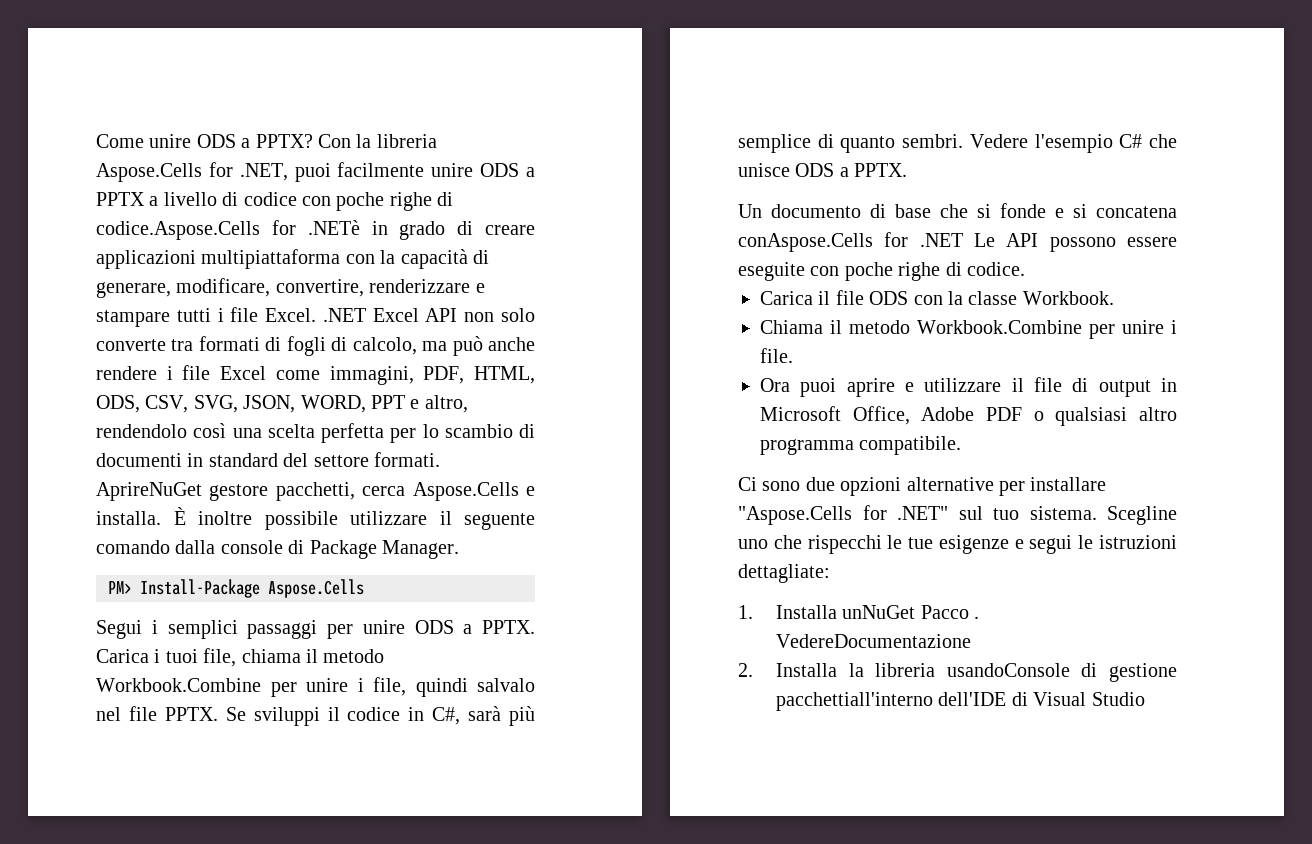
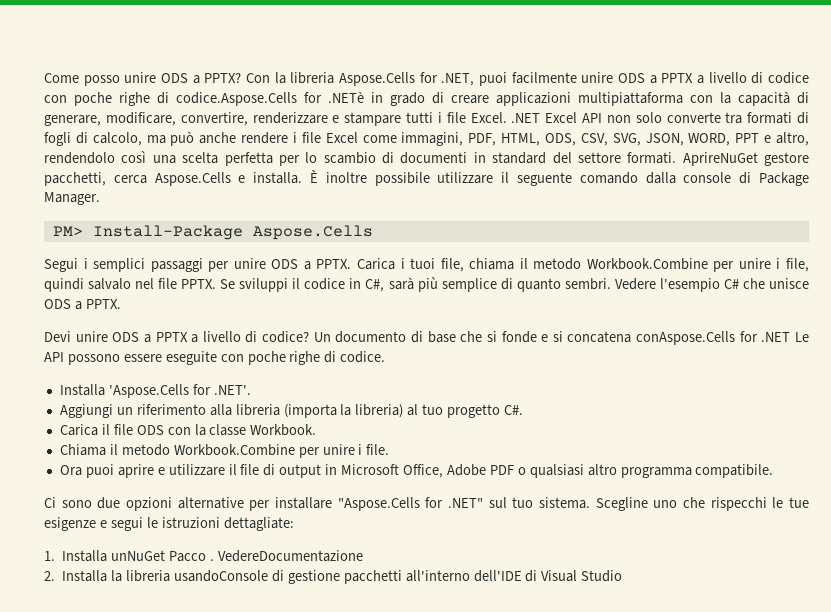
- Come unire ODS a PPTX?
+ Come posso unire ODS a PPTX?
+ Devi unire ODS a PPTX a livello di codice?
+ Installa 'Aspose.Cells for .NET'.
+ Aggiungi un riferimento alla libreria (importa la libreria) al tuo progetto C#.
- 2. Installa la libreria usandoConsole di gestione pacchettiall'interno dell'IDE di Visual Studio
+ 2. Installa la libreria usandoConsole di gestione pacchetti all'interno dell'IDE di Visual Studio

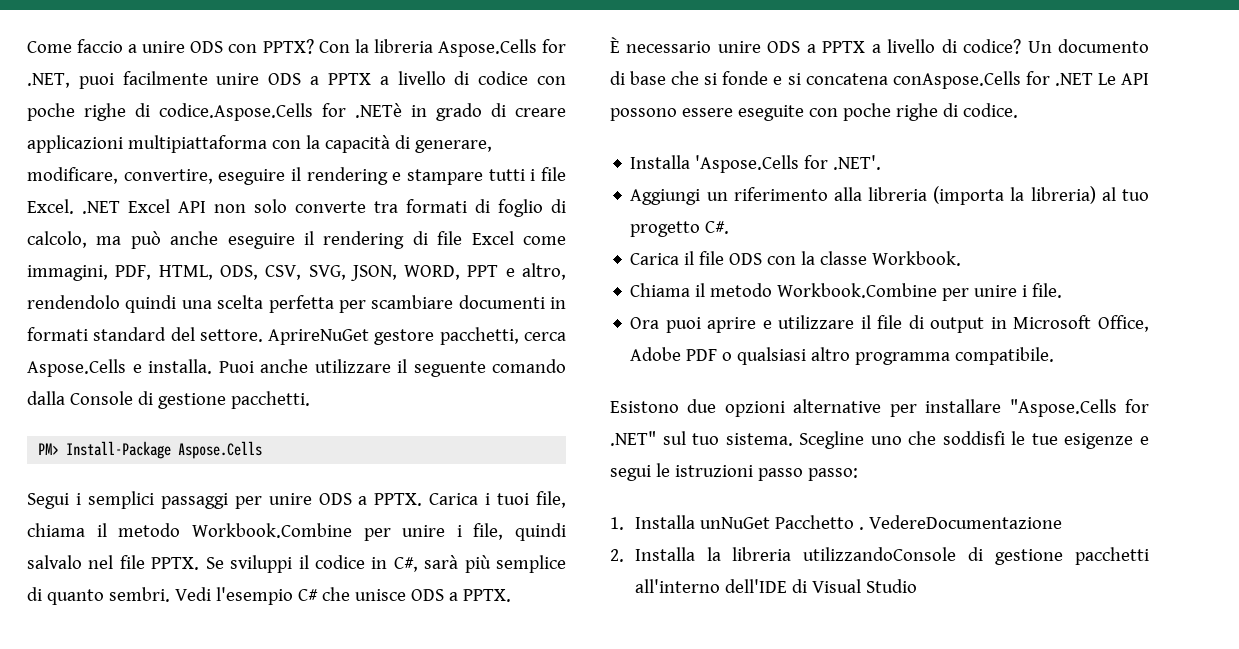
- Come posso unire ODS a PPTX?
+ Come faccio a unire ODS con PPTX?
- Con la libreria Aspose.Cells for .NET, puoi facilmente unire ODS a PPTX a livello di codice con poche righe di codice.Aspose.Cells for .NETè in grado di creare applicazioni multipiattaforma con la capacità di generare, modificare, convertire, renderizzare e stampare tutti i file Excel. .NET Excel API non solo converte tra formati di fogli di calcolo, ma può anche rendere i file Excel come immagini, PDF, HTML, ODS, CSV, SVG, JSON, WORD, PPT e altro, rendendolo così una scelta perfetta per lo scambio di documenti in standard del settore formati.
+ Con la libreria Aspose.Cells for .NET, puoi facilmente unire ODS a PPTX a livello di codice con poche righe di codice.Aspose.Cells for .NETè in grado di creare applicazioni multipiattaforma con la capacità di generare, modificare, convertire, eseguire il rendering e stampare tutti i file Excel. .NET Excel API non solo converte tra formati di foglio di calcolo, ma può anche eseguire il rendering di file Excel come immagini, PDF, HTML, ODS, CSV, SVG, JSON, WORD, PPT e altro, rendendolo quindi una scelta perfetta per scambiare documenti in formati standard del settore.
- È inoltre possibile utilizzare il seguente comando dalla console di Package Manager.
+ Puoi anche utilizzare il seguente comando dalla Console di gestione pacchetti.
- Vedere l'esempio C# che unisce ODS a PPTX.
+ Vedi l'esempio C# che unisce ODS a PPTX.
- Devi unire ODS a PPTX a livello di codice?
+ È necessario unire ODS a PPTX a livello di codice?
- Ci sono due opzioni alternative per installare "Aspose.Cells for .NET" sul tuo sistema.
+ Esistono due opzioni alternative per installare "Aspose.Cells for .NET" sul tuo sistema.
- Scegline uno che rispecchi le tue esigenze e segui le istruzioni dettagliate:
+ Scegline uno che soddisfi le tue esigenze e segui le istruzioni passo passo:
- 1. Installa unNuGet Pacco .
+ 1. Installa unNuGet Pacchetto .
- 2. Installa la libreria usandoConsole di gestione pacchetti all'interno dell'IDE di Visual Studio
+ 2. Installa la libreria utilizzandoConsole di gestione pacchetti all'interno dell'IDE di Visual Studio

